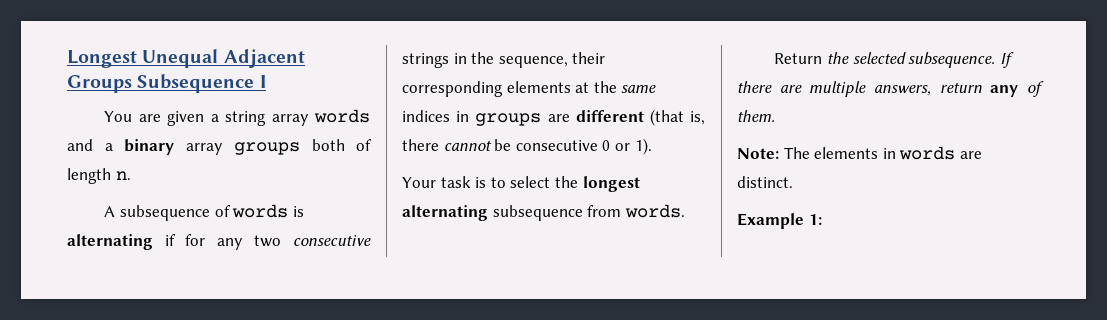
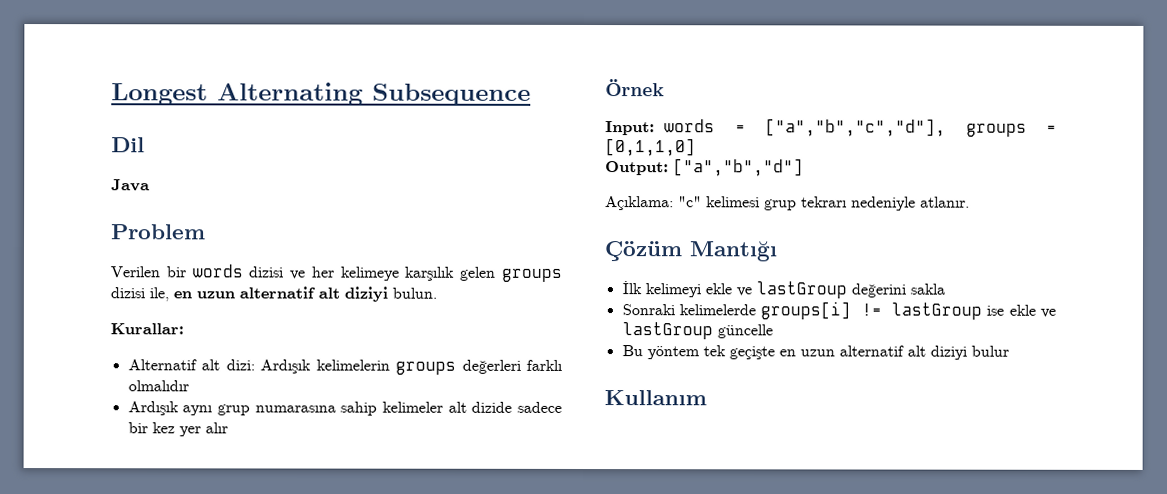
- Longest Unequal Adjacent Groups Subsequence I
- You are given a string array words and a binary array groups both of length n.
- A subsequence of words is alternating if for any two consecutive strings in the sequence, their corresponding elements at the same indices in groups are different (that is, there cannot be consecutive 0 or 1).
- Your task is to select the longest alternating subsequence from words.
- Return the selected subsequence. If there are multiple answers, return any of them.
- Note: The elements in words are distinct.
- Example 1:
+ Longest Alternating Subsequence
+ Dil
+ Java
+ Problem
+ Verilen bir words dizisi ve her kelimeye karşılık gelen groups dizisi ile, en uzun alternatif alt diziyi bulun.
+ Kurallar:
+ Alternatif alt dizi: Ardışık kelimelerin groups değerleri farklı olmalıdır
+ Ardışık aynı grup numarasına sahip kelimeler alt dizide sadece bir kez yer alır
+ Örnek
+ Input: words = ["a","b","c","d"], groups = [0,1,1,0]
+ Output: ["a","b","d"]
+ Açıklama: "c" kelimesi grup tekrarı nedeniyle atlanır.
+ Çözüm Mantığı
+ İlk kelimeyi ekle ve lastGroup değerini sakla
+ Sonraki kelimelerde groups[i] != lastGroup ise ekle ve lastGroup güncelle
+ Bu yöntem tek geçişte en uzun alternatif alt diziyi bulur
+ Kullanım

